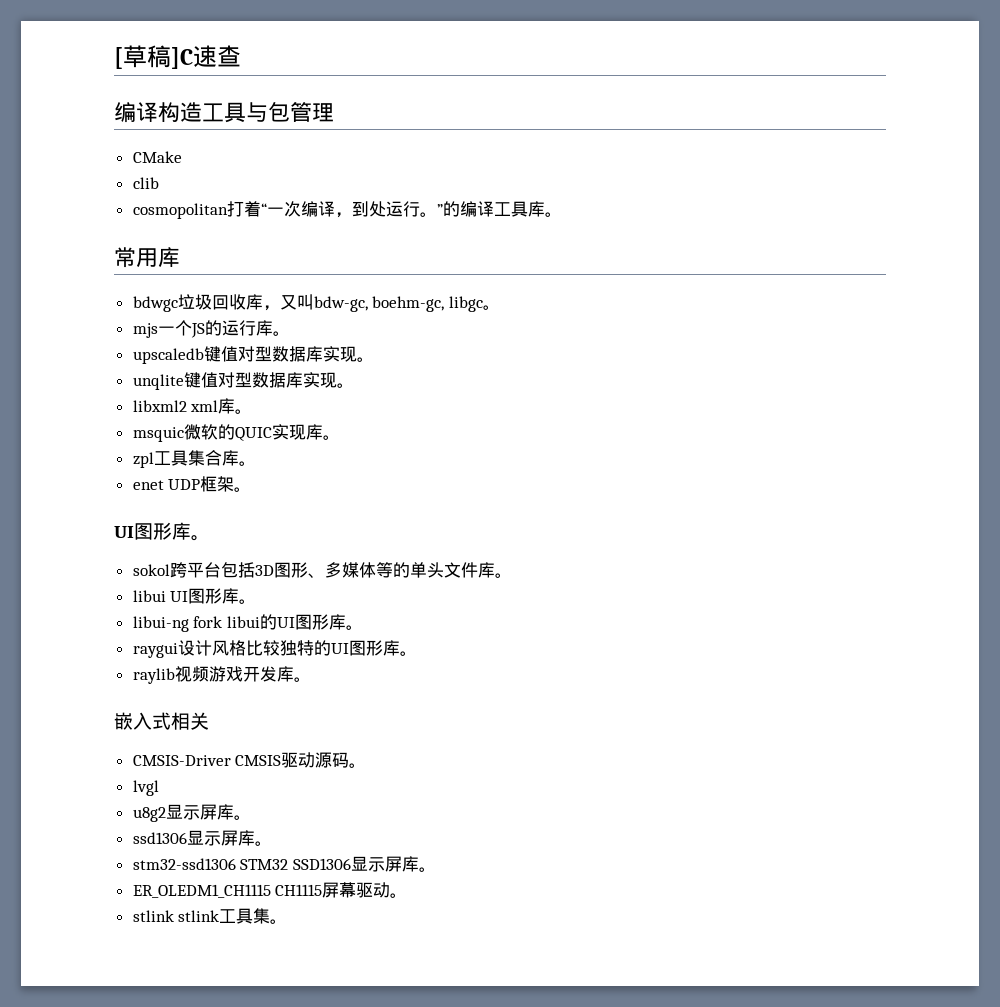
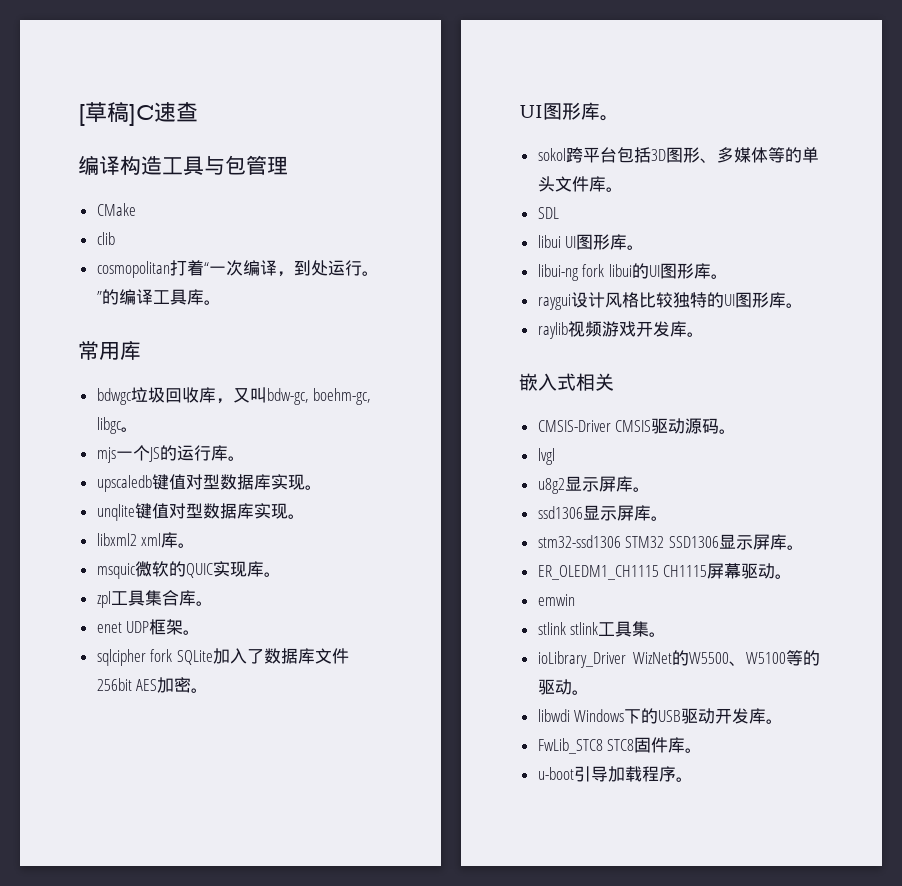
+ sqlcipher fork SQLite加入了数据库文件256bit AES加密。
+ SDL
+ emwin
+ ioLibrary_Driver WizNet的W5500、W5100等的驱动。
+ libwdi Windows下的USB驱动开发库。
+ FwLib_STC8 STC8固件库。
+ u-boot引导加载程序。

